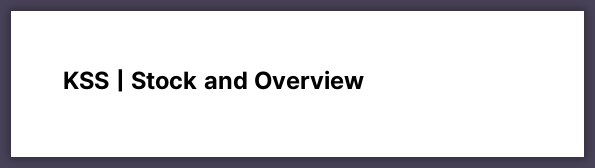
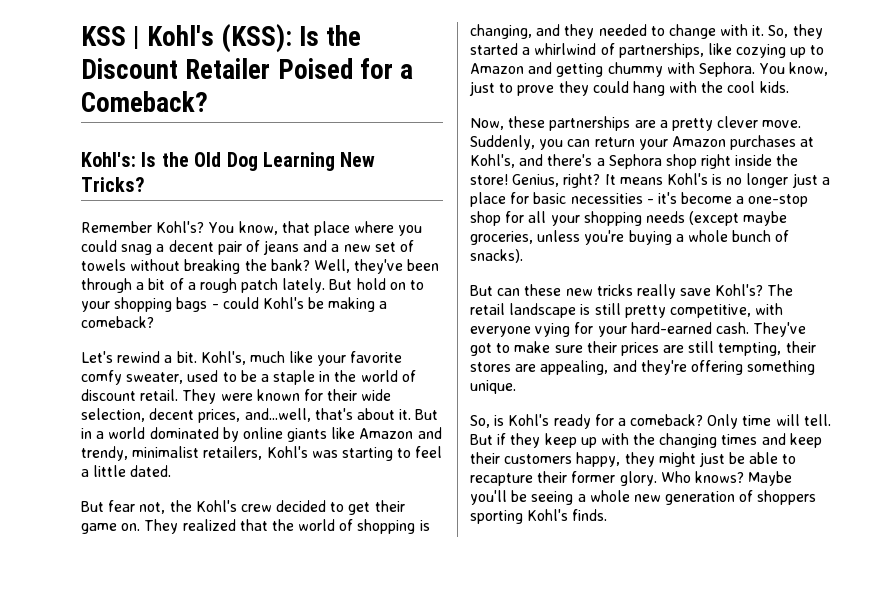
- KSS | Stock and Overview
+ KSS | Kohl's (KSS): Is the Discount Retailer Poised for a Comeback?
+ Kohl's: Is the Old Dog Learning New Tricks?
+ Remember Kohl's? You know, that place where you could snag a decent pair of jeans and a new set of towels without breaking the bank? Well, they've been through a bit of a rough patch lately. But hold on to your shopping bags - could Kohl's be making a comeback?
+ Let's rewind a bit. Kohl's, much like your favorite comfy sweater, used to be a staple in the world of discount retail. They were known for their wide selection, decent prices, and...well, that's about it. But in a world dominated by online giants like Amazon and trendy, minimalist retailers, Kohl's was starting to feel a little dated.
+ But fear not, the Kohl's crew decided to get their game on. They realized that the world of shopping is changing, and they needed to change with it. So, they started a whirlwind of partnerships, like cozying up to Amazon and getting chummy with Sephora. You know, just to prove they could hang with the cool kids.
+ Now, these partnerships are a pretty clever move. Suddenly, you can return your Amazon purchases at Kohl's, and there's a Sephora shop right inside the store! Genius, right? It means Kohl's is no longer just a place for basic necessities - it's become a one-stop shop for all your shopping needs (except maybe groceries, unless you're buying a whole bunch of snacks).
+ But can these new tricks really save Kohl's? The retail landscape is still pretty competitive, with everyone vying for your hard-earned cash. They've got to make sure their prices are still tempting, their stores are appealing, and they're offering something unique.
+ So, is Kohl's ready for a comeback? Only time will tell. But if they keep up with the changing times and keep their customers happy, they might just be able to recapture their former glory. Who knows? Maybe you'll be seeing a whole new generation of shoppers sporting Kohl's finds.

